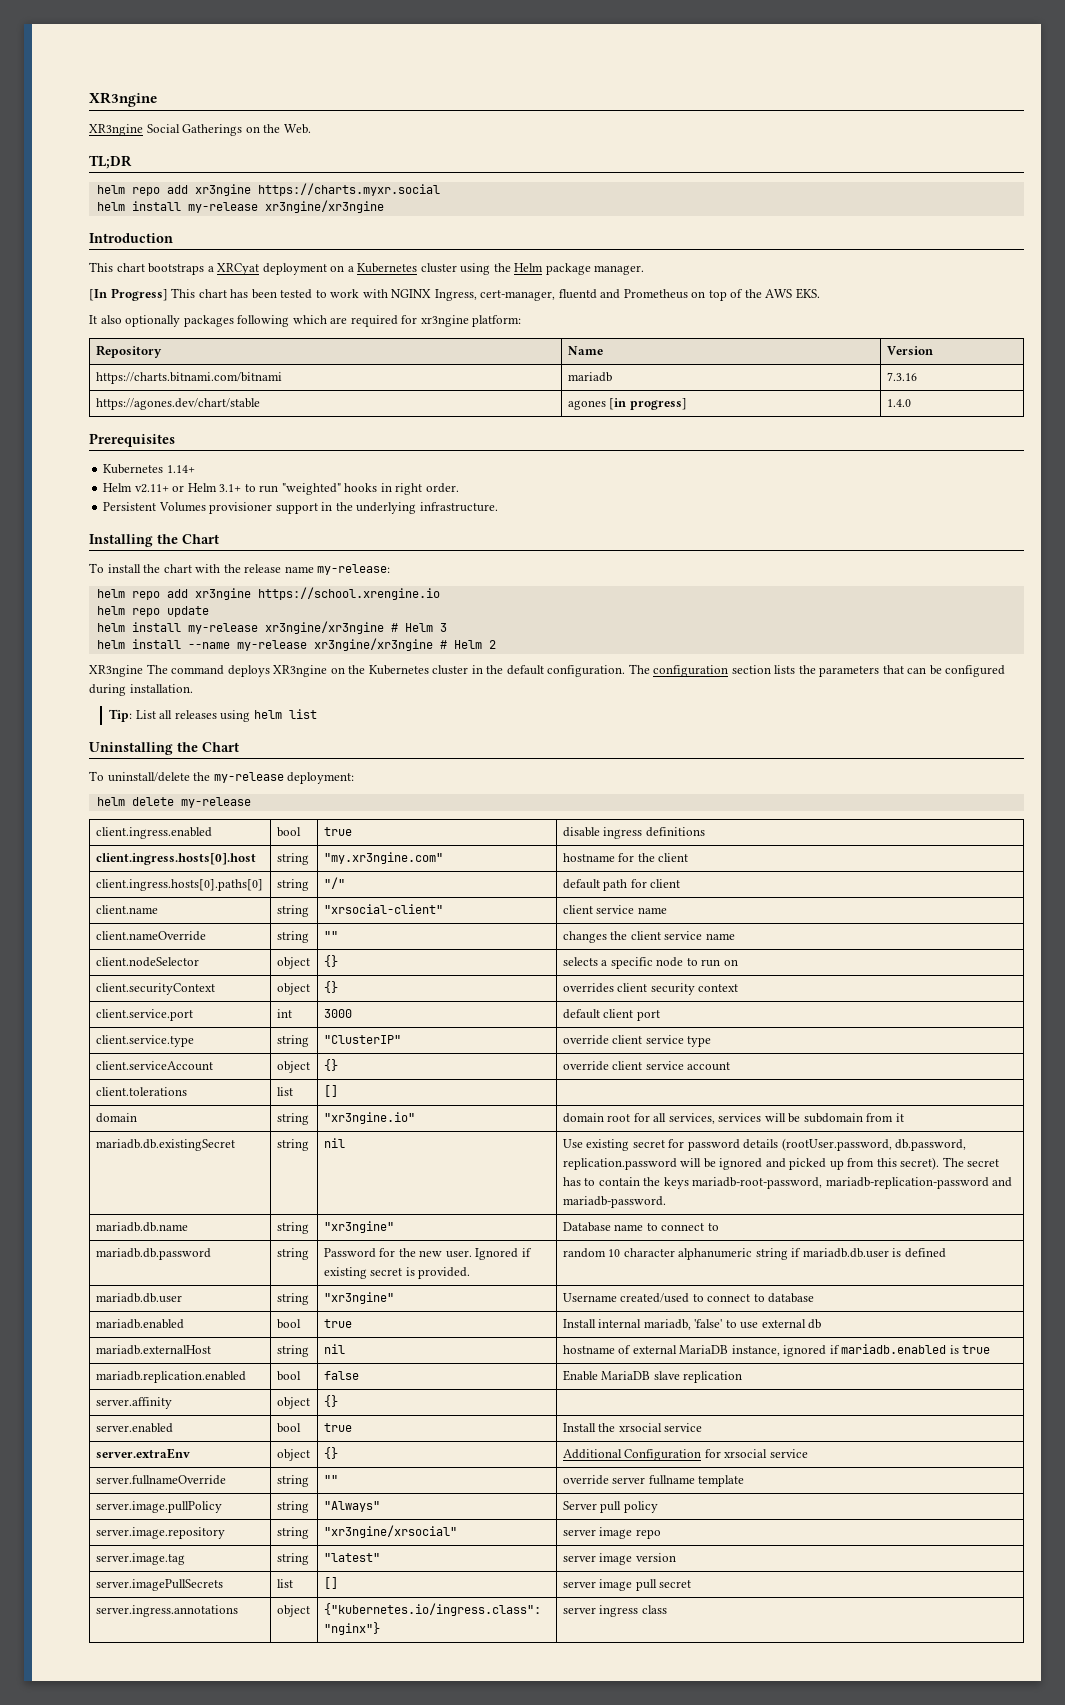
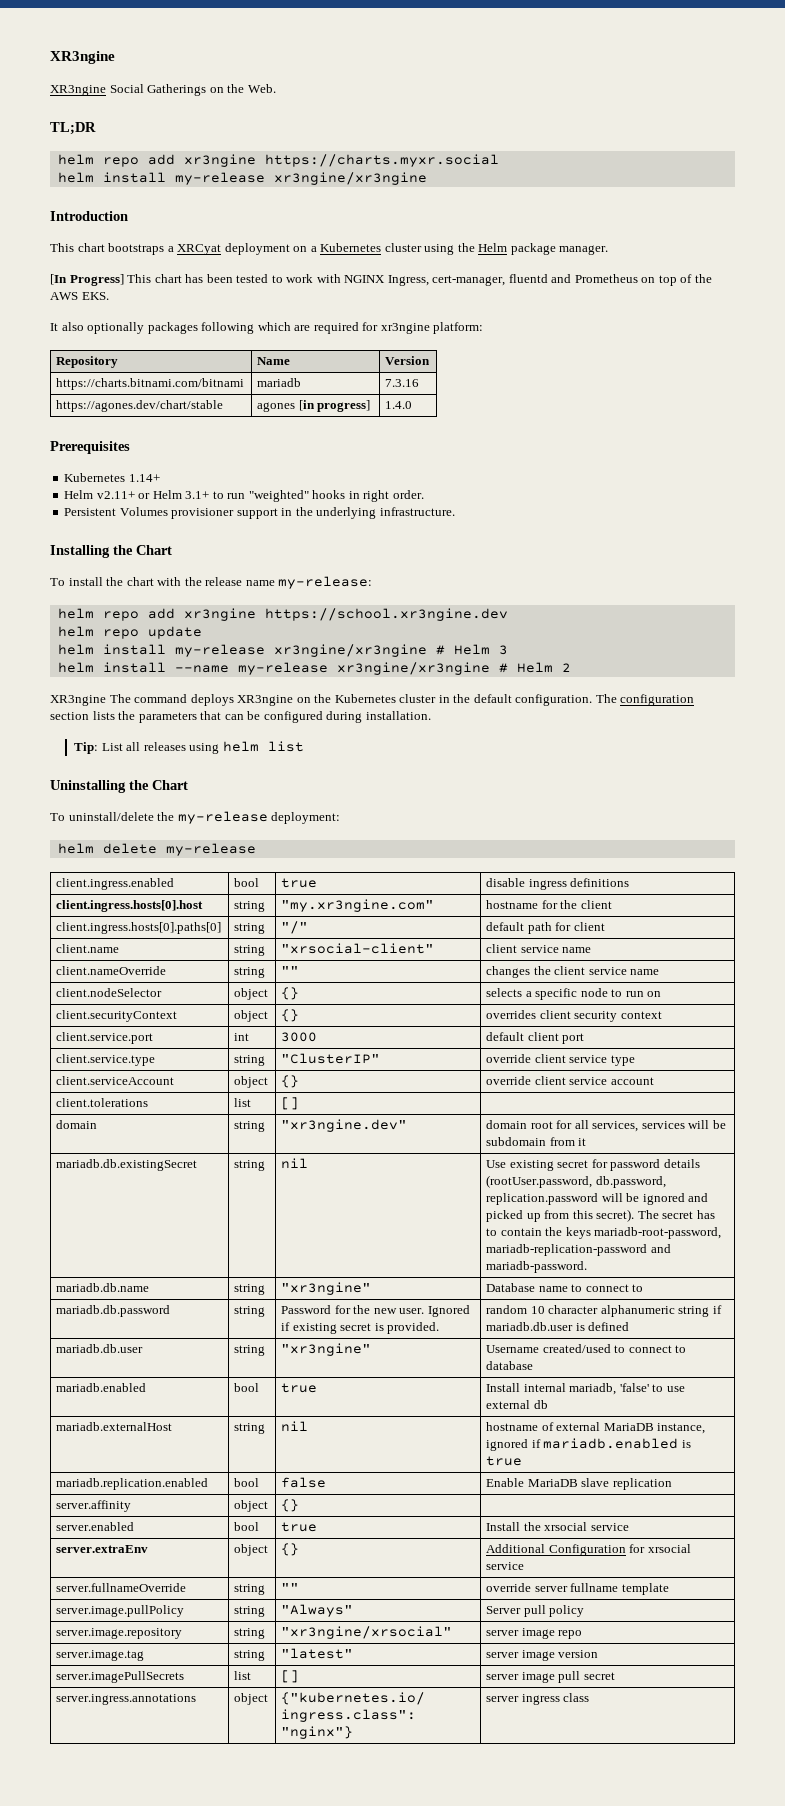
- helm repo add xr3ngine https://school.xrengine.io
+ helm repo add xr3ngine https://school.xr3ngine.dev
- domain | string | "xr3ngine.io" | domain root for all services, services will be subdomain from it
+ domain | string | "xr3ngine.dev" | domain root for all services, services will be subdomain from it

